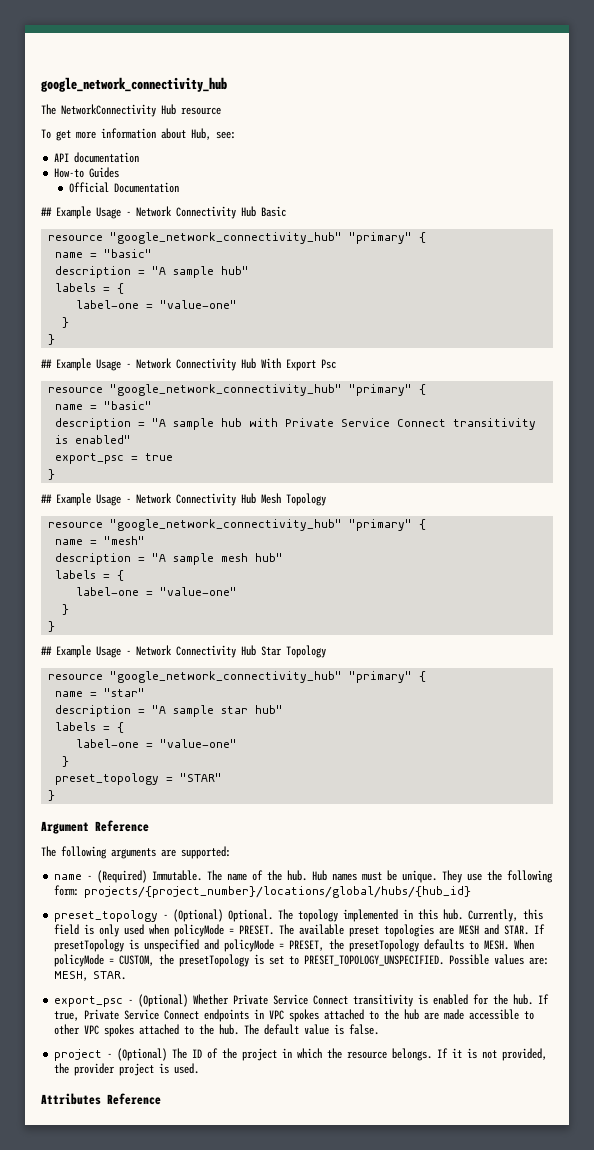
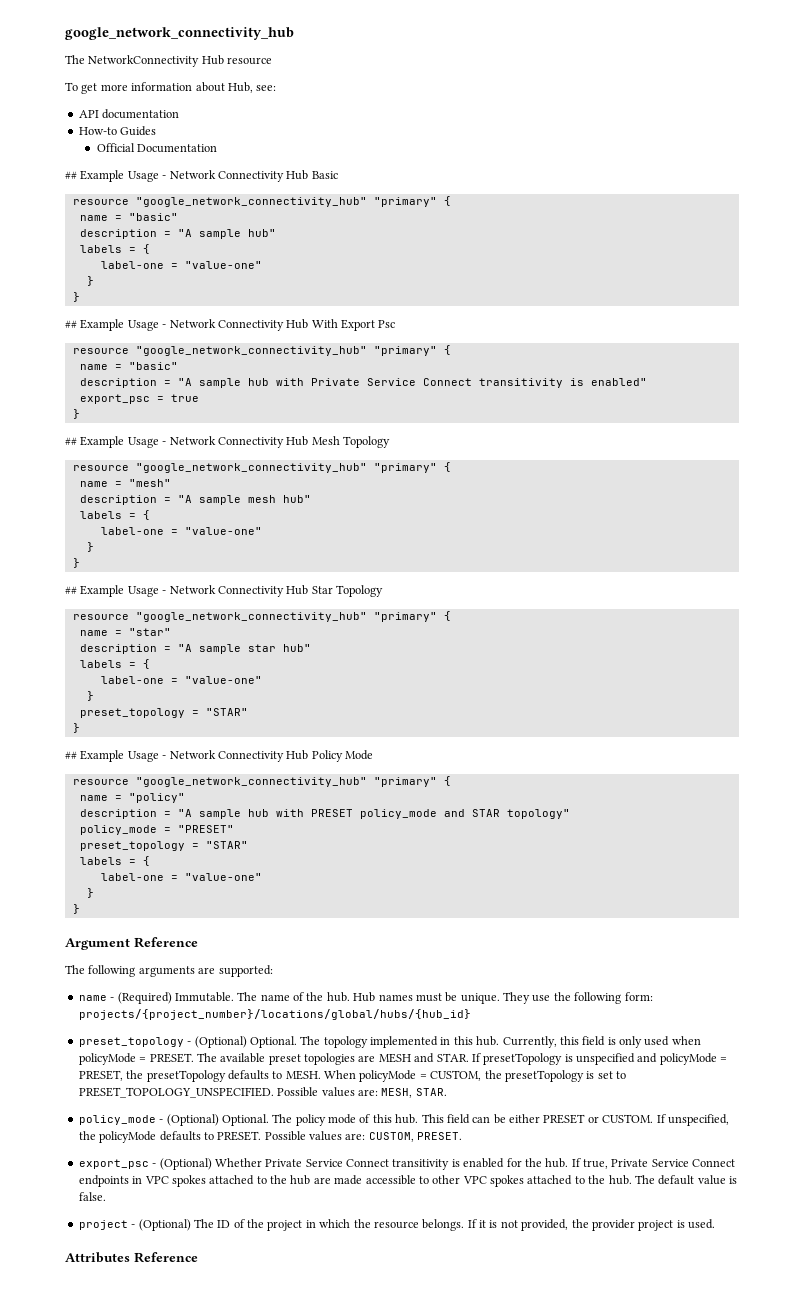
+ ## Example Usage - Network Connectivity Hub Policy Mode
+ resource "google_network_connectivity_hub" "primary" {
+ name = "policy"
+ description = "A sample hub with PRESET policy_mode and STAR topology"
+ policy_mode = "PRESET"
+ preset_topology = "STAR"
+ labels = {
+ label-one = "value-one"
+ }
+ }
+ policy_mode - (Optional) Optional. The policy mode of this hub. This field can be either PRESET or CUSTOM. If unspecified, the policyMode defaults to PRESET. Possible values are: CUSTOM, PRESET.

